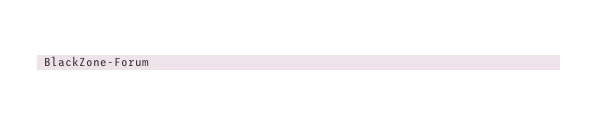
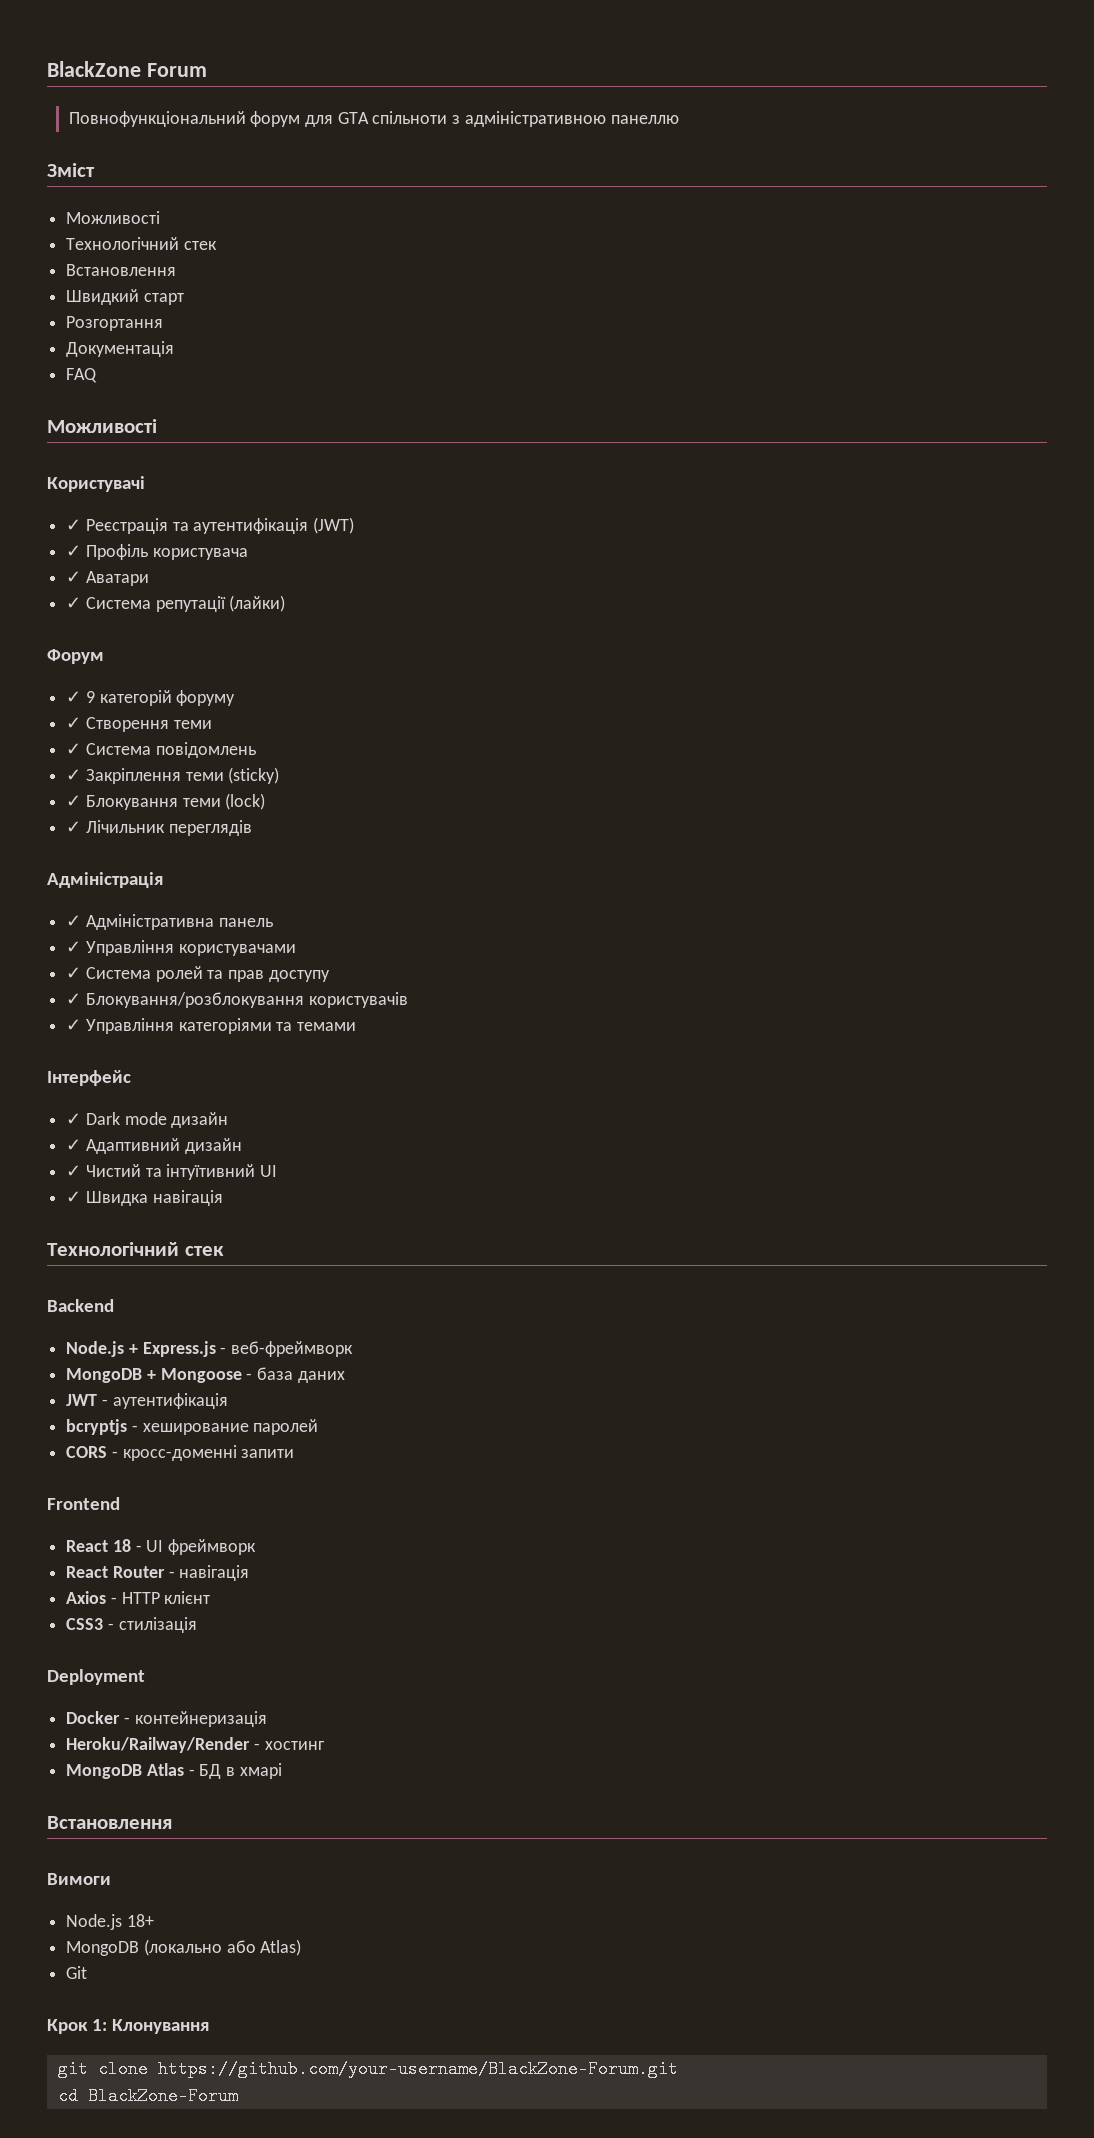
- BlackZone-Forum
+ BlackZone Forum
+ Повнофункціональний форум для GTA спільноти з адміністративною панеллю
+ Зміст
+ Можливості
+ Технологічний стек
+ Встановлення
+ Швидкий старт
+ Розгортання
+ Документація
+ FAQ
+ Можливості
+ Користувачі
+ ✓ Реєстрація та аутентифікація (JWT)
+ ✓ Профіль користувача
+ ✓ Аватари
+ ✓ Система репутації (лайки)
+ Форум
+ ✓ 9 категорій форуму
+ ✓ Створення теми
+ ✓ Система повідомлень
+ ✓ Закріплення теми (sticky)
+ ✓ Блокування теми (lock)
+ ✓ Лічильник переглядів
+ Адміністрація
+ ✓ Адміністративна панель
+ ✓ Управління користувачами
+ ✓ Система ролей та прав доступу
+ ✓ Блокування/розблокування користувачів
+ ✓ Управління категоріями та темами
+ Інтерфейс
+ ✓ Dark mode дизайн
+ ✓ Адаптивний дизайн
+ ✓ Чистий та інтуїтивний UI
+ ✓ Швидка навігація
+ Технологічний стек
+ Backend
+ Node.js + Express.js - веб-фреймворк
+ MongoDB + Mongoose - база даних
+ JWT - аутентифікація
+ bcryptjs - хеширование паролей
+ CORS - кросс-доменні запити
+ Frontend
+ React 18 - UI фреймворк
+ React Router - навігація
+ Axios - HTTP клієнт
+ CSS3 - стилізація
+ Deployment
+ Docker - контейнеризація
+ Heroku/Railway/Render - хостинг
+ MongoDB Atlas - БД в хмарі
+ Встановлення
+ Вимоги
+ Node.js 18+
+ MongoDB (локально або Atlas)
+ Git
+ Крок 1: Клонування
+ git clone https://github.com/your-username/BlackZone-Forum.git
+ cd BlackZone-Forum

